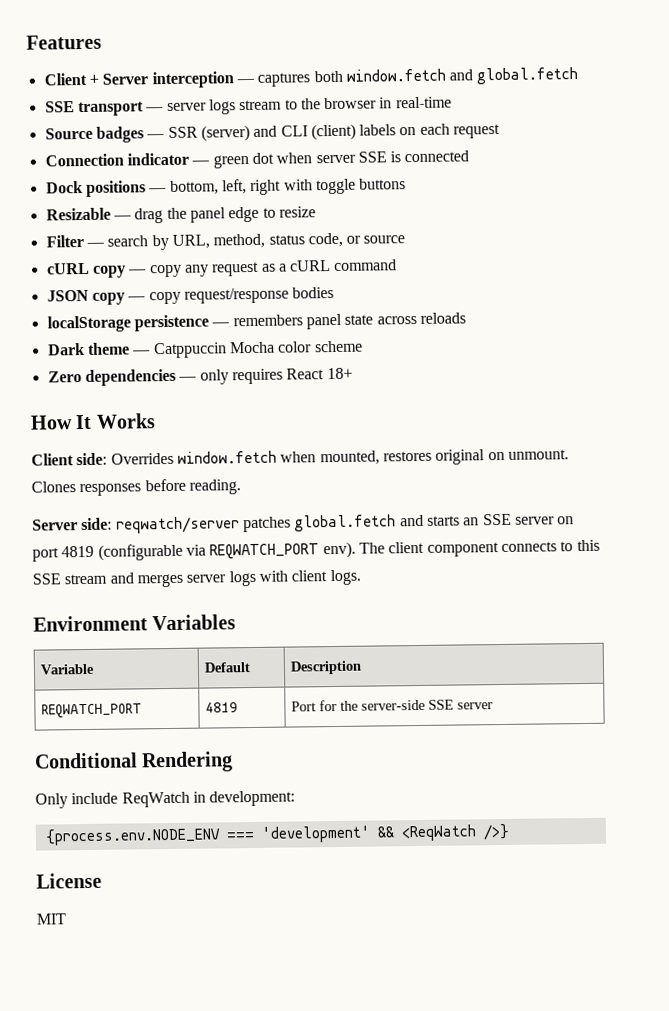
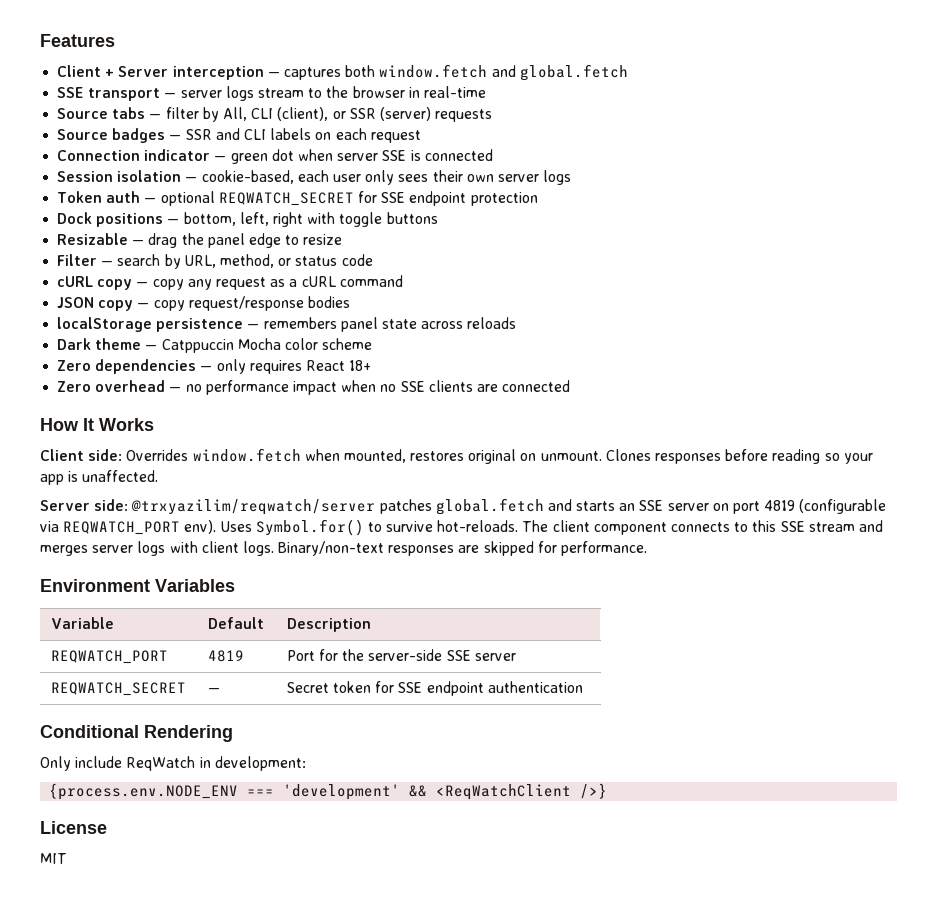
+ Source tabs — filter by All, CLI (client), or SSR (server) requests
- Source badges — SSR (server) and CLI (client) labels on each request
+ Source badges — SSR and CLI labels on each request
+ Session isolation — cookie-based, each user only sees their own server logs
+ Token auth — optional REQWATCH_SECRET for SSE endpoint protection
- Filter — search by URL, method, status code, or source
+ Filter — search by URL, method, or status code
+ Zero overhead — no performance impact when no SSE clients are connected
- Clones responses before reading.
+ Clones responses before reading so your app is unaffected.
- Server side: reqwatch/server patches global.fetch and starts an SSE server on port 4819 (configurable via REQWATCH_PORT env).
+ Server side: @trxyazilim/reqwatch/server patches global.fetch and starts an SSE server on port 4819 (configurable via REQWATCH_PORT env).
+ Uses Symbol.for() to survive hot-reloads.
+ Binary/non-text responses are skipped for performance.
+ REQWATCH_SECRET | — | Secret token for SSE endpoint authentication
- {process.env.NODE_ENV === 'development' && <ReqWatch />}
+ {process.env.NODE_ENV === 'development' && <ReqWatchClient />}

